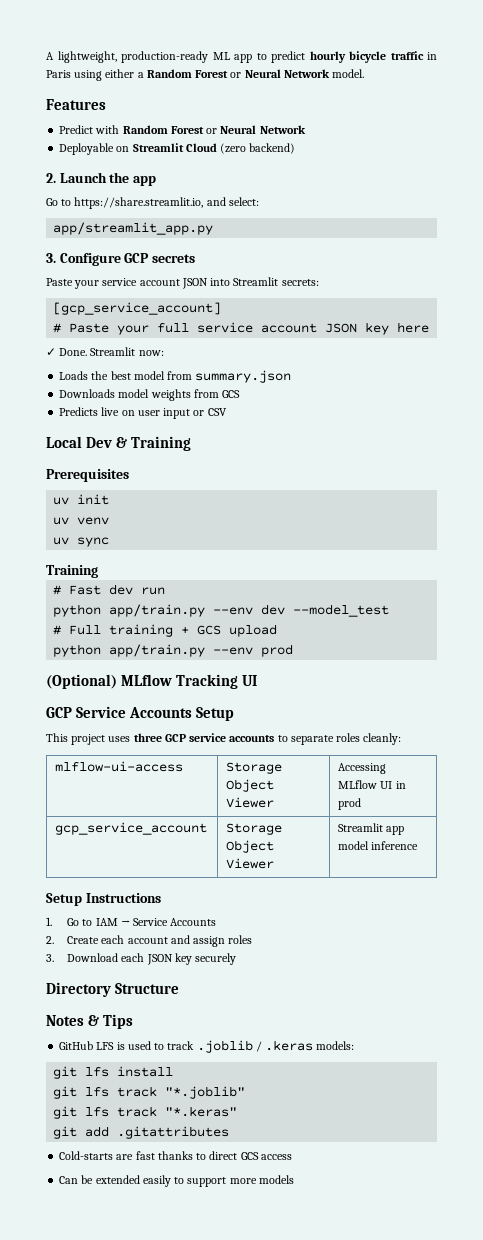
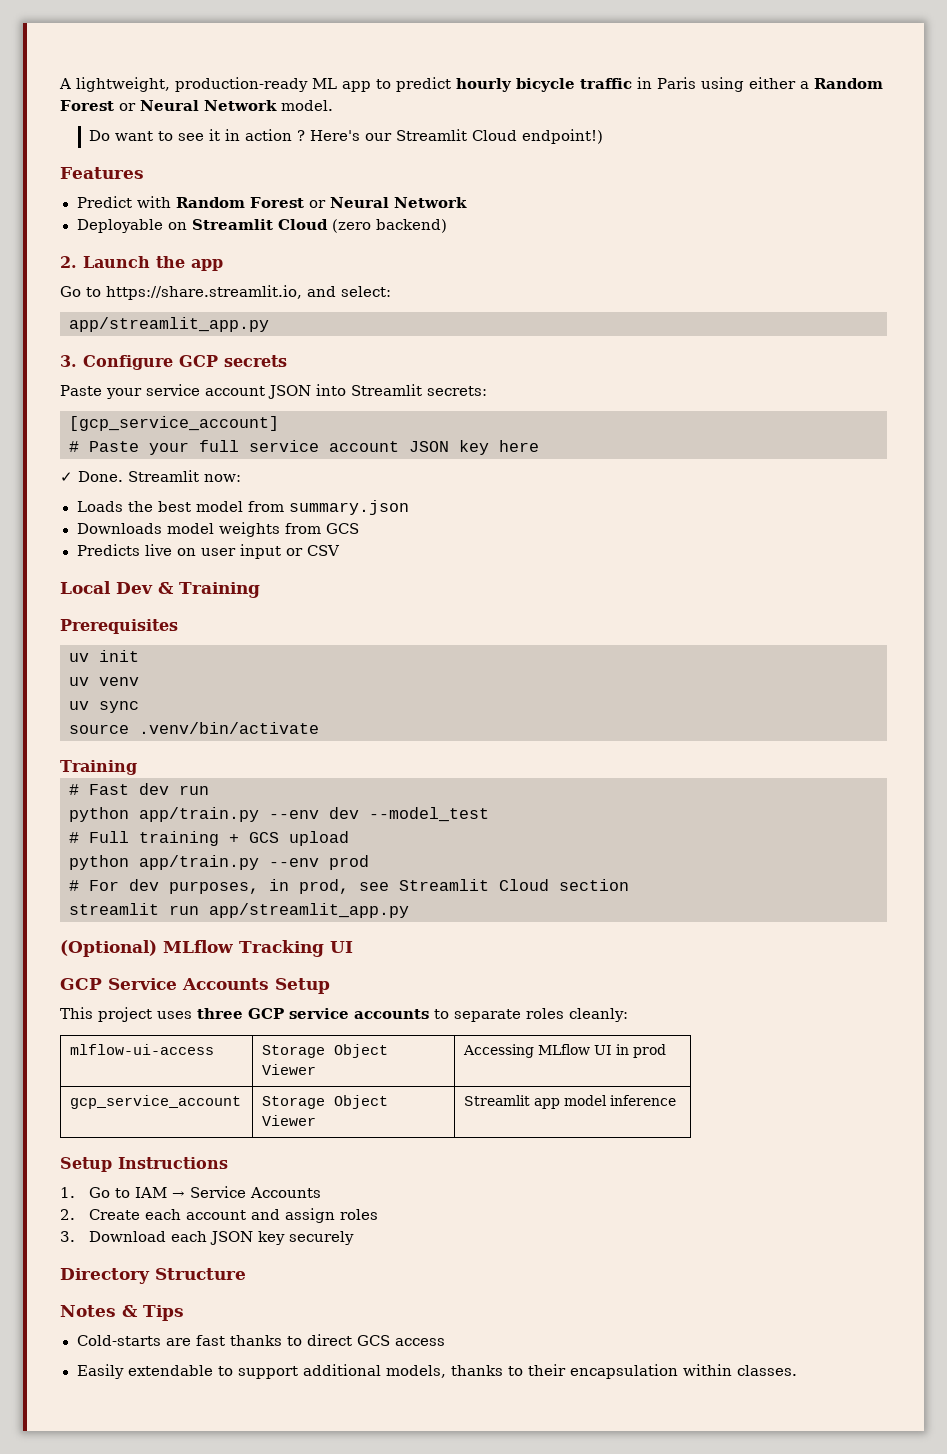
+ Do want to see it in action ? Here's our Streamlit Cloud endpoint!)
+ source .venv/bin/activate
+ # For dev purposes, in prod, see Streamlit Cloud section
+ streamlit run app/streamlit_app.py
- GitHub LFS is used to track .joblib / .keras models:
- git lfs install
- git lfs track "*.joblib"
- git lfs track "*.keras"
- git add .gitattributes
- Can be extended easily to support more models
+ Easily extendable to support additional models, thanks to their encapsulation within classes.

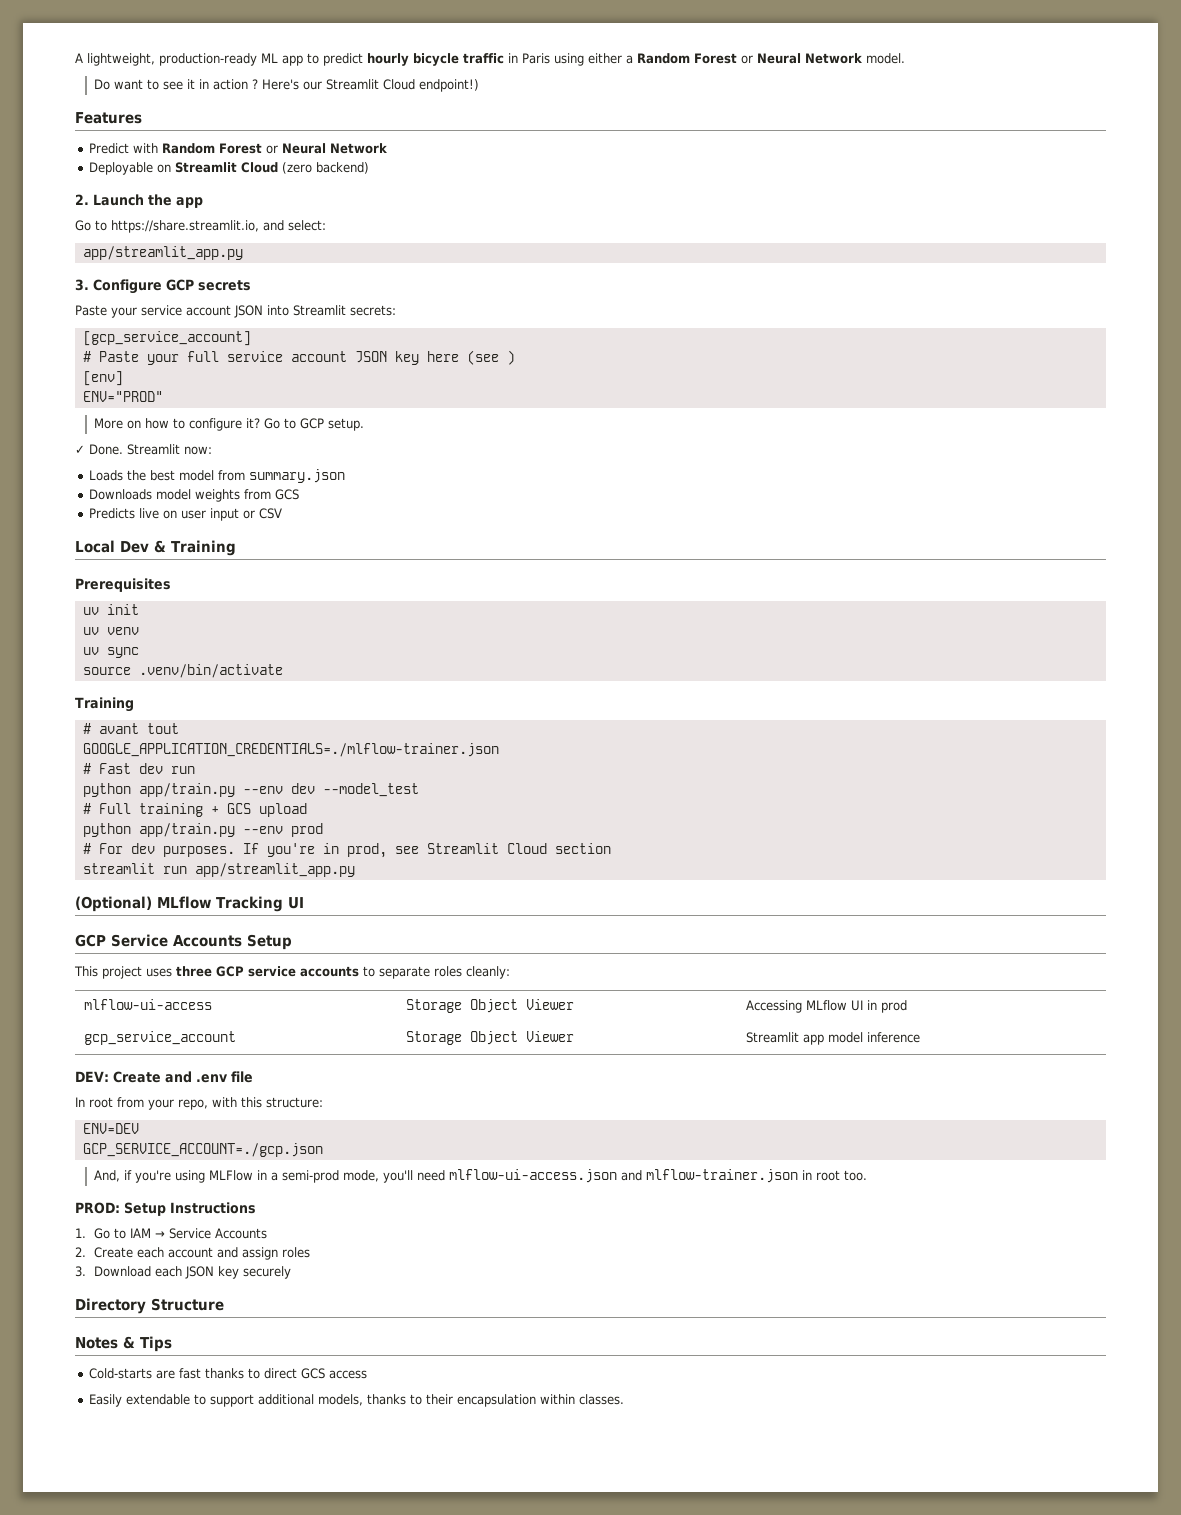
- # Paste your full service account JSON key here
+ # Paste your full service account JSON key here (see )
+ [env]
+ ENV="PROD"
+ More on how to configure it? Go to GCP setup.
+ # avant tout
+ GOOGLE_APPLICATION_CREDENTIALS=./mlflow-trainer.json
- # For dev purposes, in prod, see Streamlit Cloud section
+ # For dev purposes. If you're in prod, see Streamlit Cloud section
- Setup Instructions
+ DEV: Create and .env file
+ In root from your repo, with this structure:
+ ENV=DEV
+ GCP_SERVICE_ACCOUNT=./gcp.json
+ And, if you're using MLFlow in a semi-prod mode, you'll need mlflow-ui-access.json and mlflow-trainer.json in root too.
+ PROD: Setup Instructions

